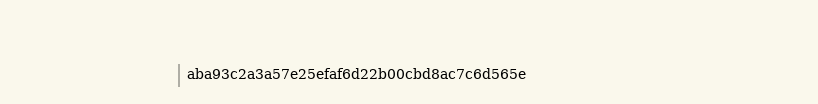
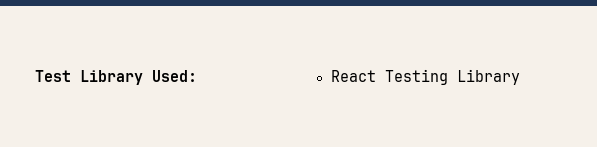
- aba93c2a3a57e25efaf6d22b00cbd8ac7c6d565e
+ Test Library Used:
+ React Testing Library

